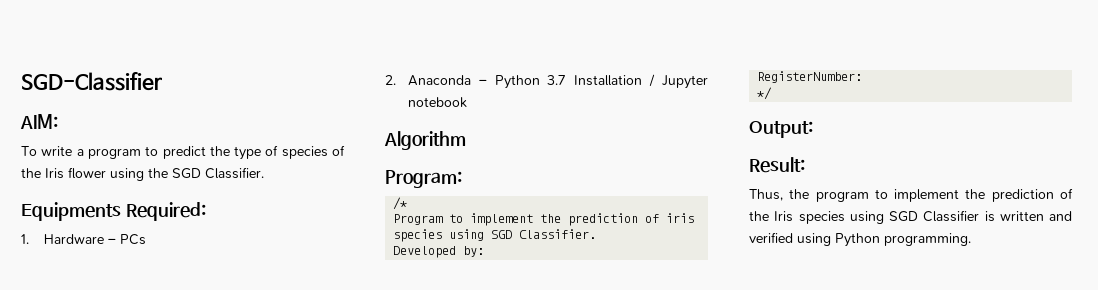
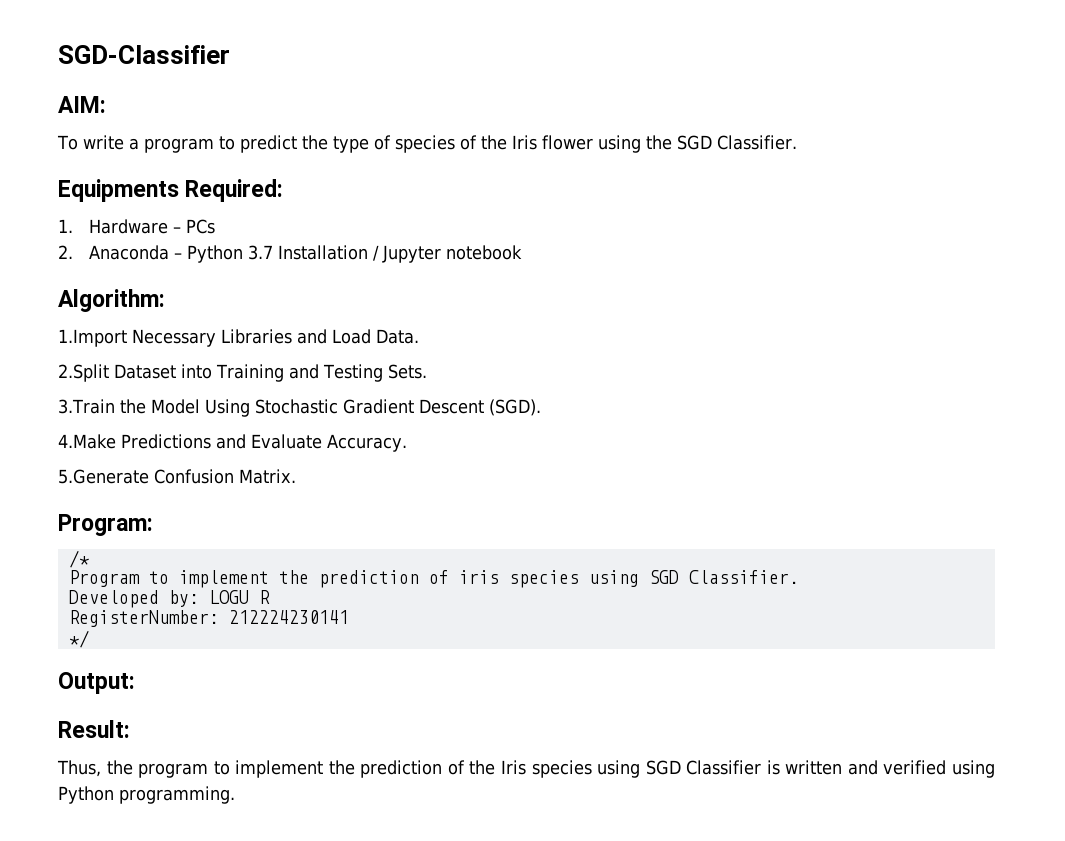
- Algorithm
+ Algorithm:
+ 1.Import Necessary Libraries and Load Data.
+ 2.Split Dataset into Training and Testing Sets.
+ 3.Train the Model Using Stochastic Gradient Descent (SGD).
+ 4.Make Predictions and Evaluate Accuracy.
+ 5.Generate Confusion Matrix.
- Developed by:
+ Developed by: LOGU R
- RegisterNumber:
+ RegisterNumber: 212224230141

